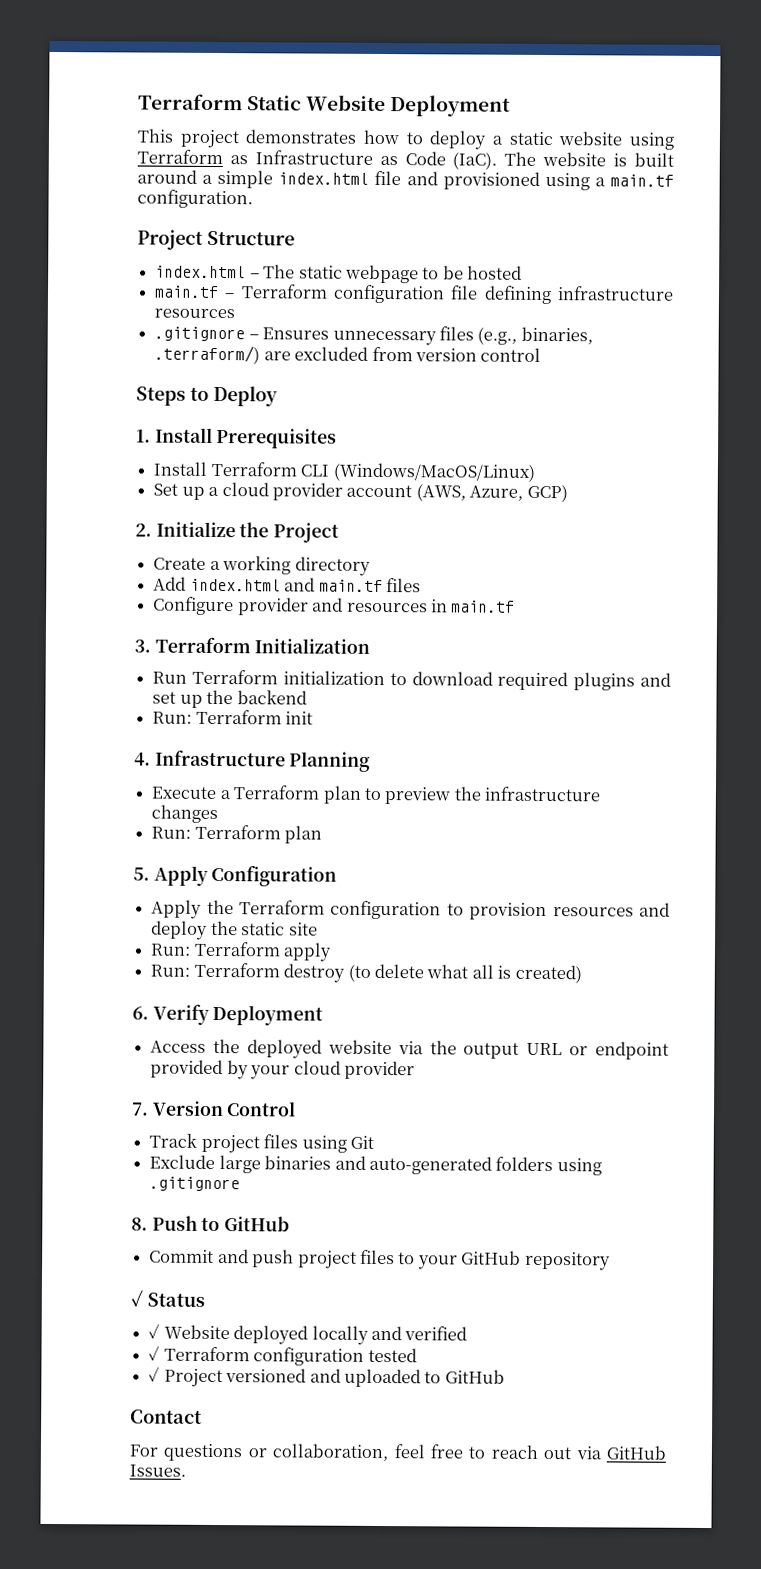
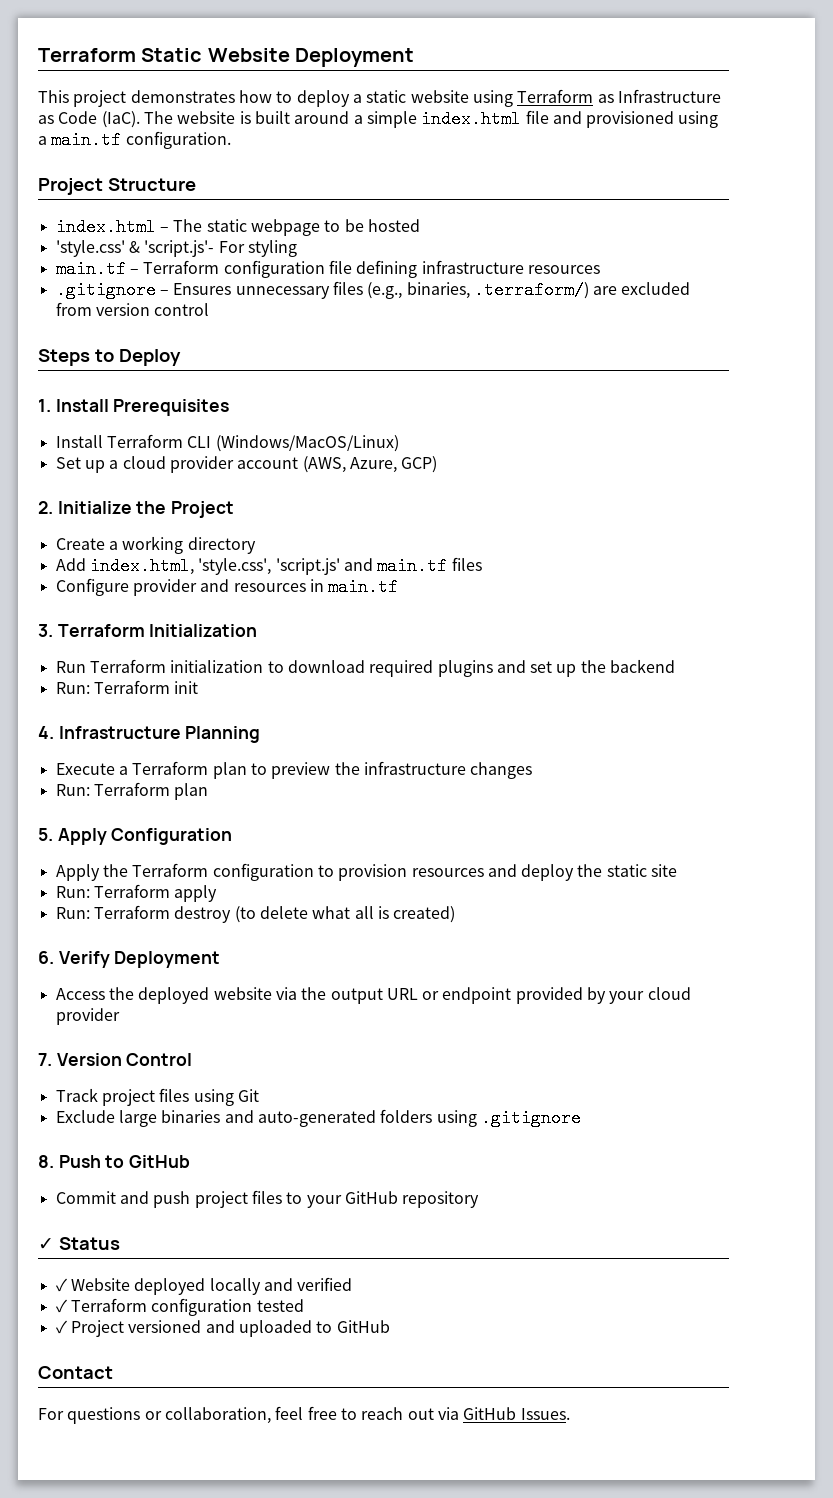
+ 'style.css' & 'script.js'- For styling
- Add index.html and main.tf files
+ Add index.html, 'style.css', 'script.js' and main.tf files

